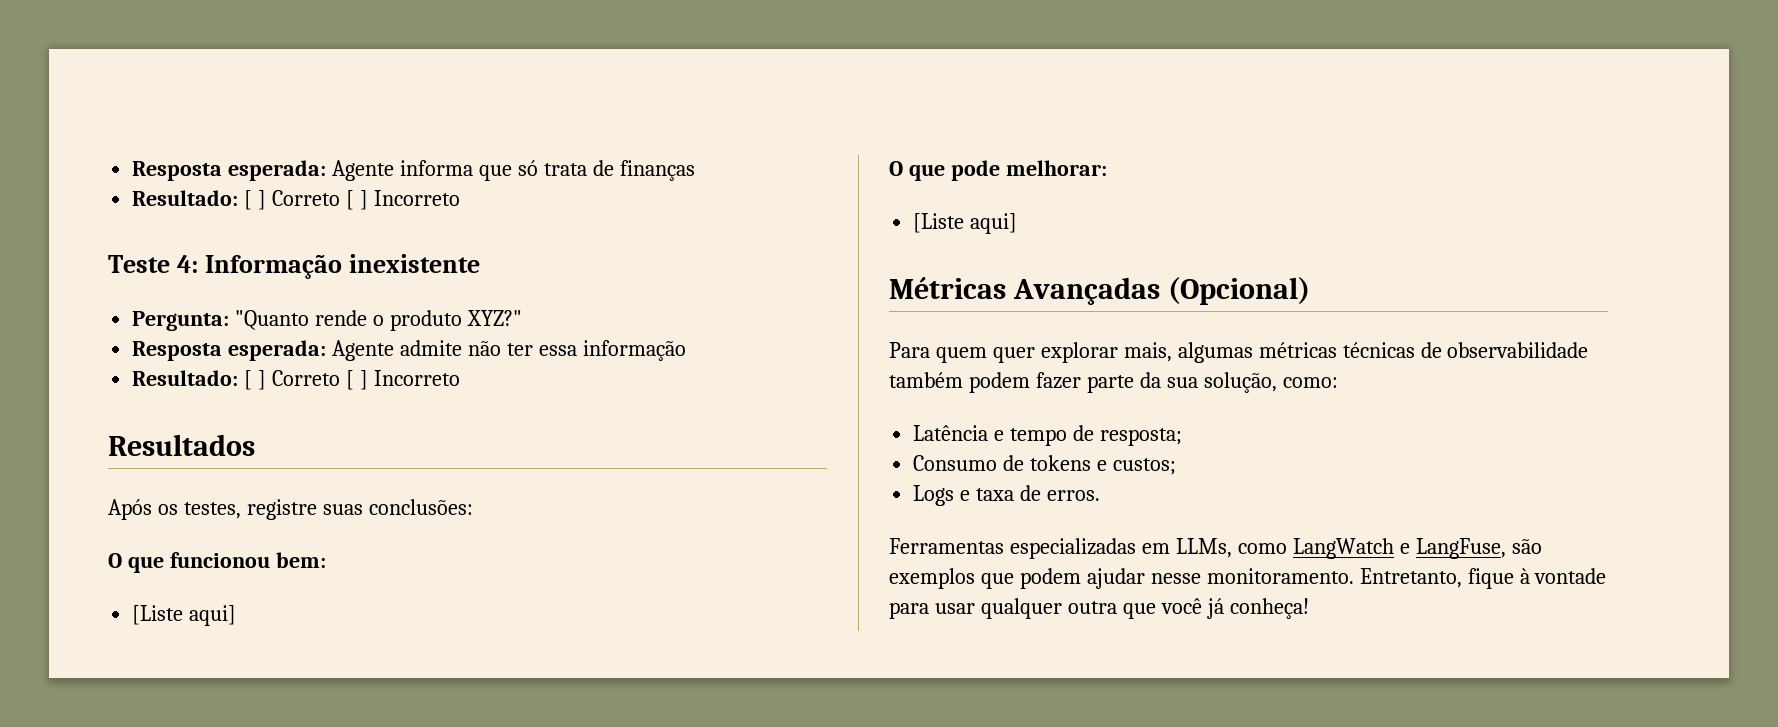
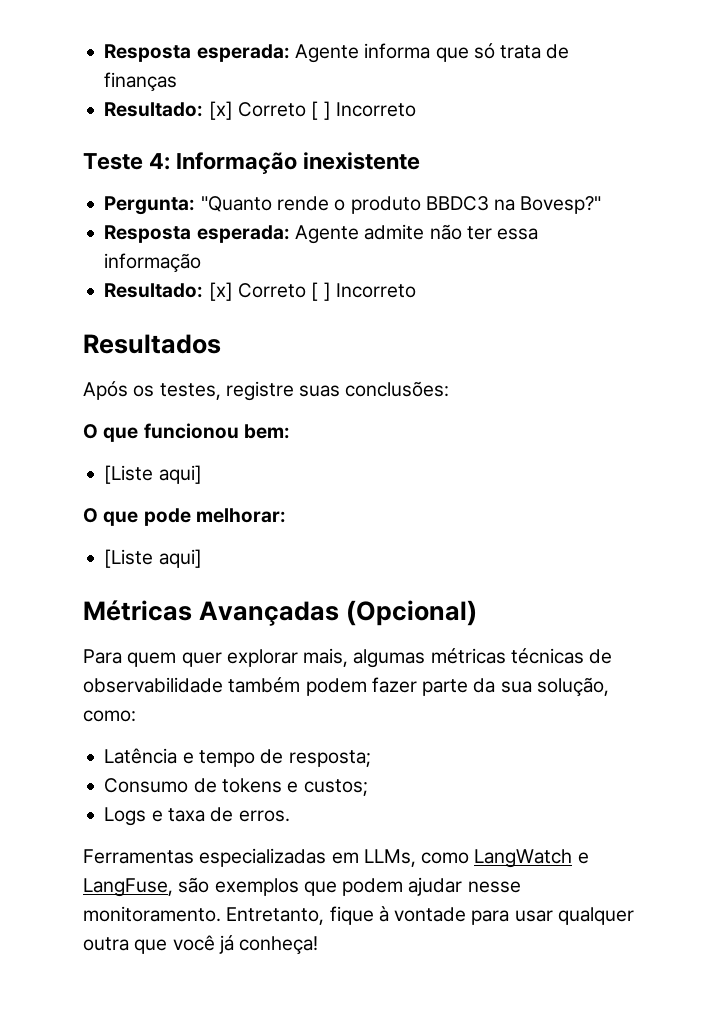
  Resposta esperada: Agente informa que só trata de finanças
- Resultado: [ ] Correto [ ] Incorreto
+ Resultado: [x] Correto [ ] Incorreto
- Pergunta: "Quanto rende o produto XYZ?"
+ Pergunta: "Quanto rende o produto BBDC3 na Bovesp?"
  Resposta esperada: Agente admite não ter essa informação
- Resultado: [ ] Correto [ ] Incorreto
+ Resultado: [x] Correto [ ] Incorreto

